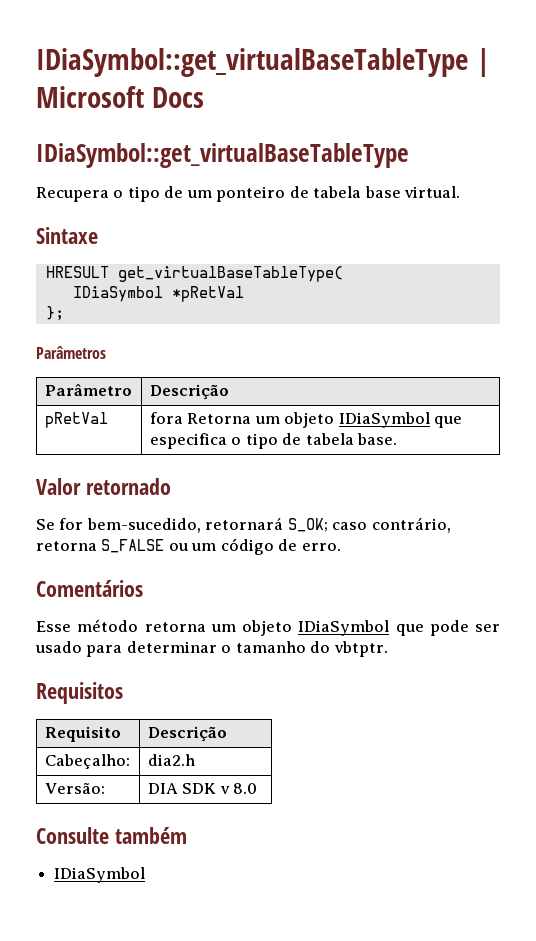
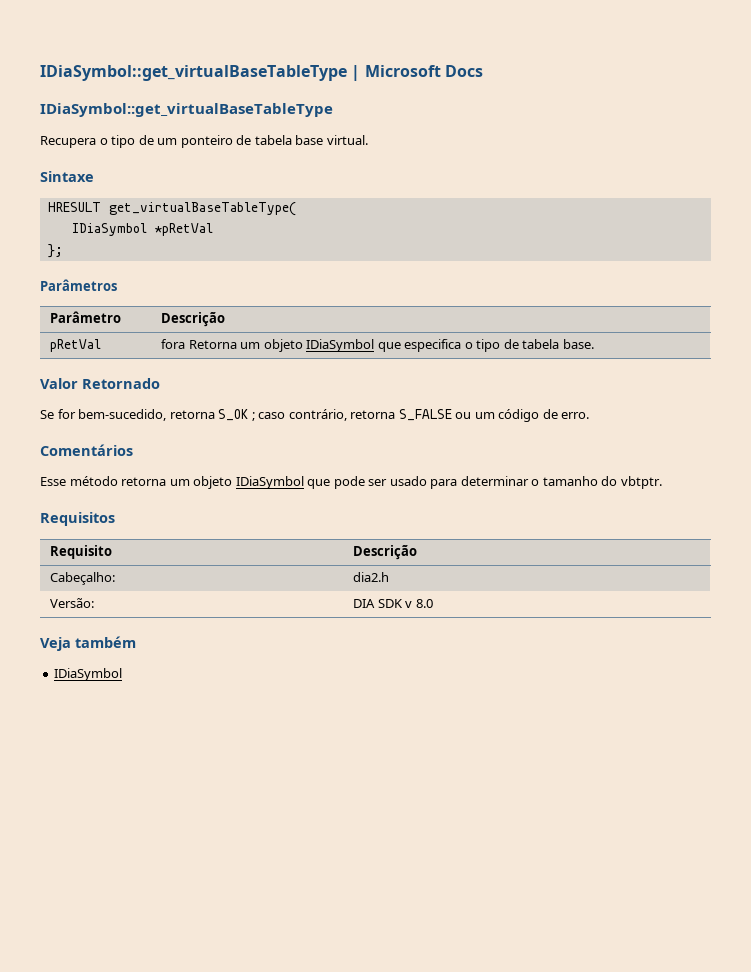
- Valor retornado
+ Valor Retornado
- Se for bem-sucedido, retornará S_OK; caso contrário, retorna S_FALSE ou um código de erro.
+ Se for bem-sucedido, retorna S_OK ; caso contrário, retorna S_FALSE ou um código de erro.
- Consulte também
+ Veja também

